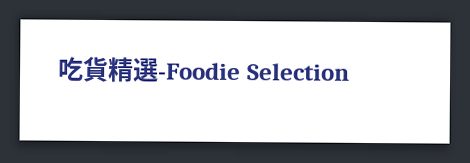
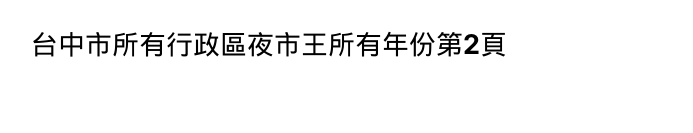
- 吃貨精選-Foodie Selection
+ 台中市所有行政區夜市王所有年份第2頁

